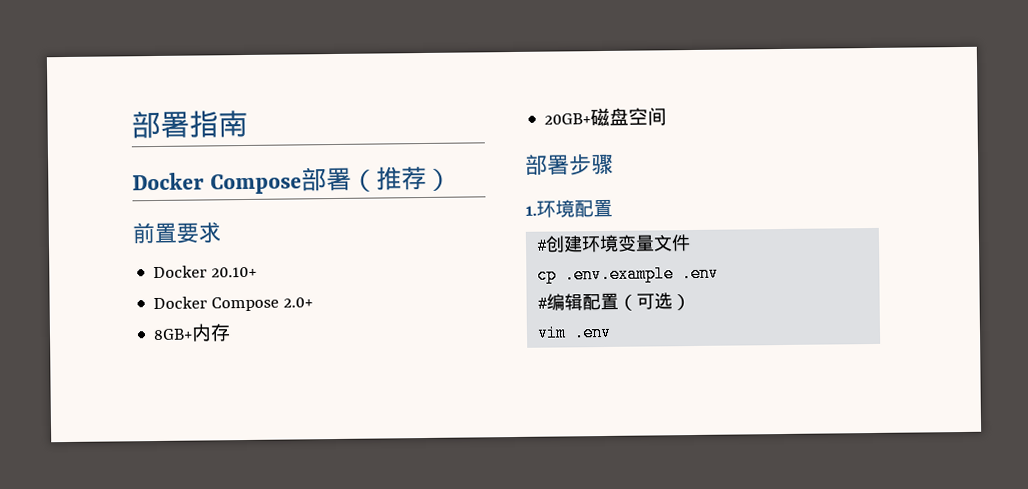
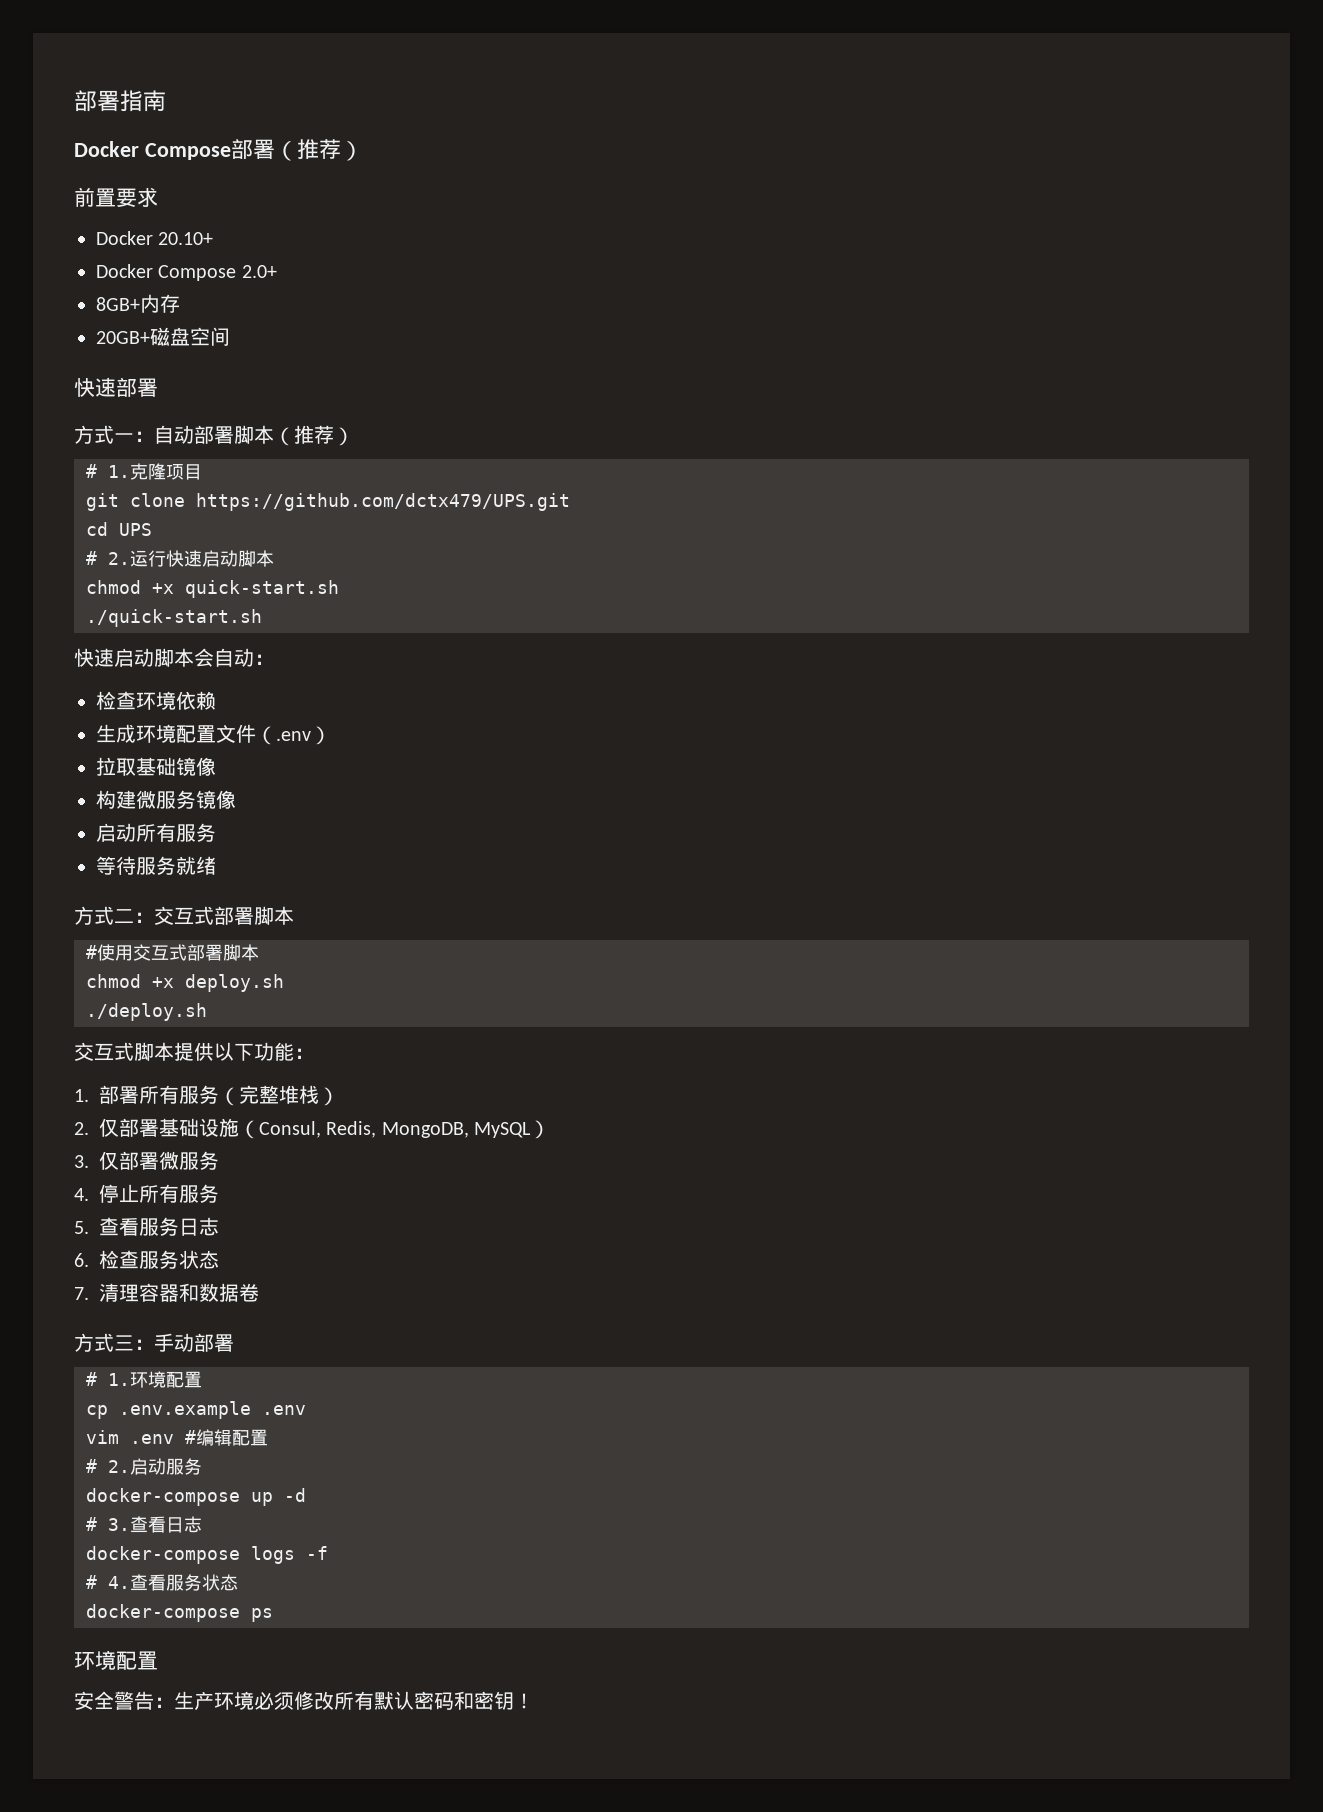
- 部署步骤
- 1.环境配置
- #创建环境变量文件
+ 快速部署
+ 方式一：自动部署脚本（推荐）
+ # 1.克隆项目
+ git clone https://github.com/dctx479/UPS.git
+ cd UPS
+ # 2.运行快速启动脚本
+ chmod +x quick-start.sh
+ ./quick-start.sh
+ 快速启动脚本会自动：
+ 检查环境依赖
+ 生成环境配置文件（.env）
+ 拉取基础镜像
+ 构建微服务镜像
+ 启动所有服务
+ 等待服务就绪
+ 方式二：交互式部署脚本
+ #使用交互式部署脚本
+ chmod +x deploy.sh
+ ./deploy.sh
+ 交互式脚本提供以下功能：
+ 1.部署所有服务（完整堆栈）
+ 2.仅部署基础设施（Consul, Redis, MongoDB, MySQL）
+ 3.仅部署微服务
+ 4.停止所有服务
+ 5.查看服务日志
+ 6.检查服务状态
+ 7.清理容器和数据卷
+ 方式三：手动部署
+ # 1.环境配置
- #编辑配置（可选）
- vim .env
+ vim .env #编辑配置
+ # 2.启动服务
+ docker-compose up -d
+ # 3.查看日志
+ docker-compose logs -f
+ # 4.查看服务状态
+ docker-compose ps
+ 环境配置
+ 安全警告：生产环境必须修改所有默认密码和密钥！

